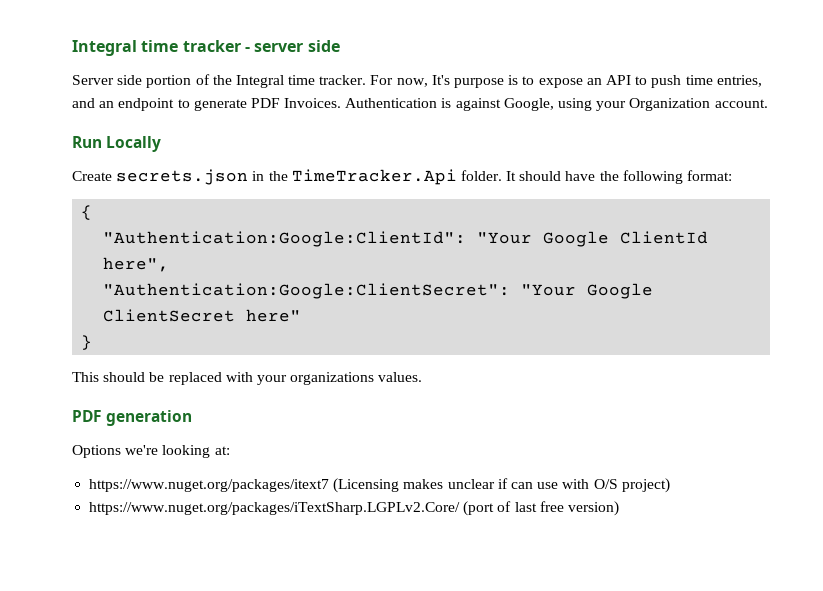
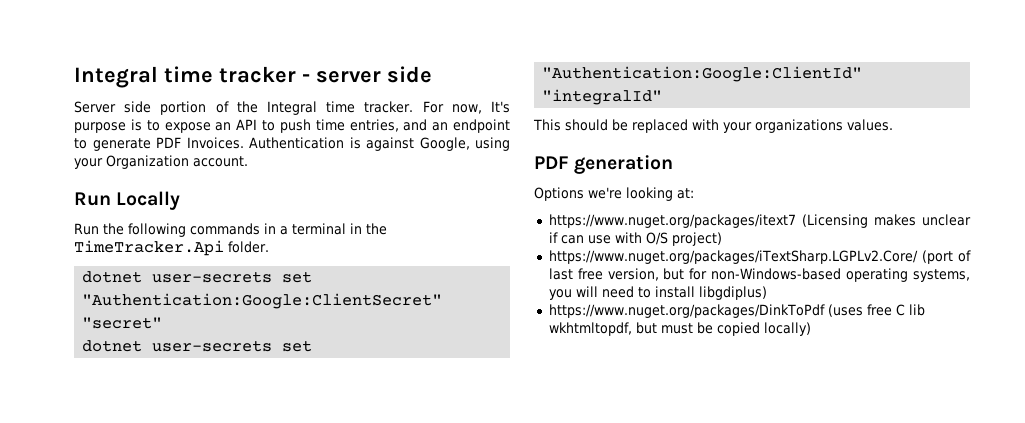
- Create secrets.json in the TimeTracker.Api folder. It should have the following format:
- {
- "Authentication:Google:ClientId": "Your Google ClientId here",
- "Authentication:Google:ClientSecret": "Your Google ClientSecret here"
- }
+ Run the following commands in a terminal in the TimeTracker.Api folder.
+ dotnet user-secrets set "Authentication:Google:ClientSecret" "secret"
+ dotnet user-secrets set "Authentication:Google:ClientId" "integralId"
- https://www.nuget.org/packages/iTextSharp.LGPLv2.Core/ (port of last free version)
+ https://www.nuget.org/packages/iTextSharp.LGPLv2.Core/ (port of last free version, but for non-Windows-based operating systems, you will need to install libgdiplus)
+ https://www.nuget.org/packages/DinkToPdf (uses free C lib wkhtmltopdf, but must be copied locally)

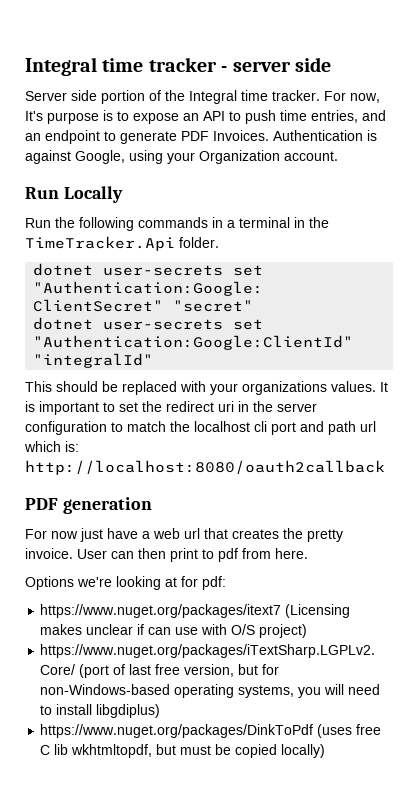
- This should be replaced with your organizations values.
+ This should be replaced with your organizations values. It is important to set the redirect uri in the server configuration to match the localhost cli port and path url which is: http://localhost:8080/oauth2callback
  PDF generation
+ For now just have a web url that creates the pretty invoice. User can then print to pdf from here.
- Options we're looking at:
+ Options we're looking at for pdf:

